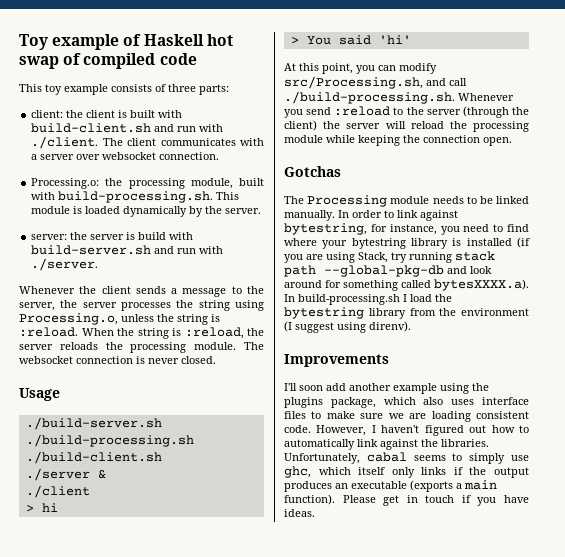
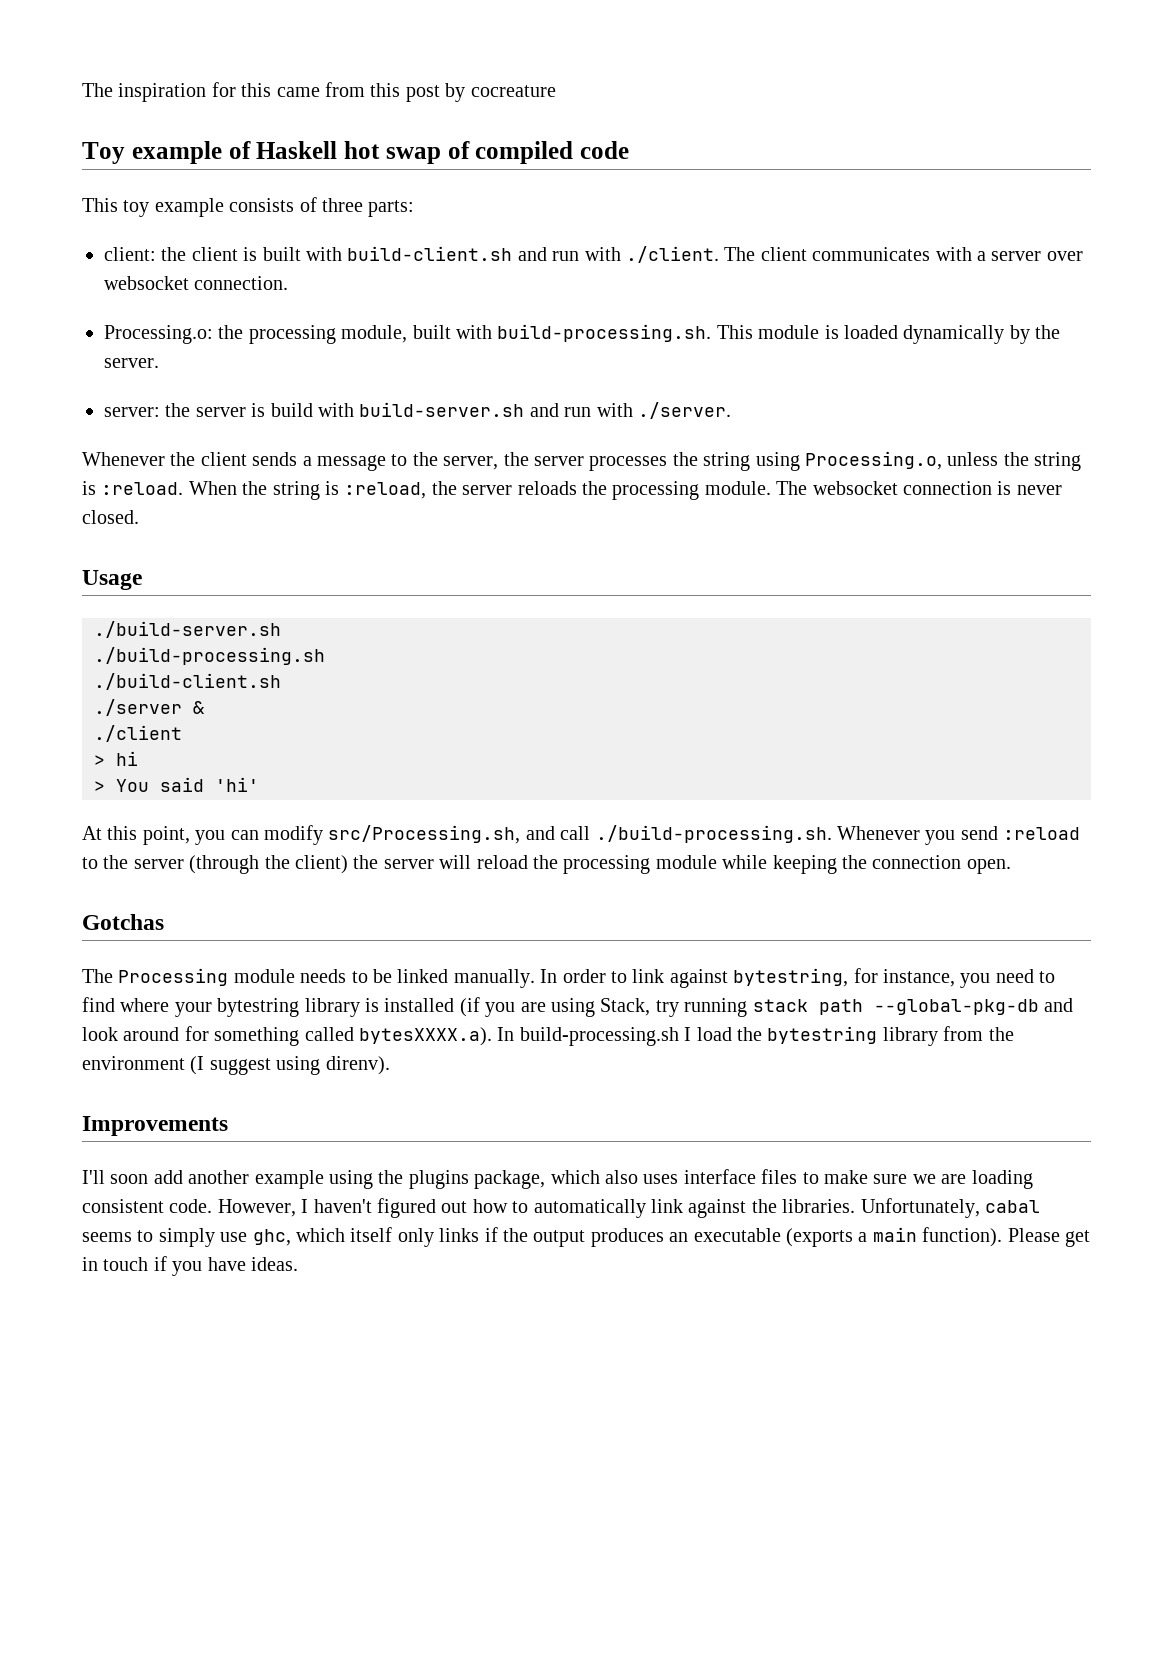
+ The inspiration for this came from this post by cocreature

